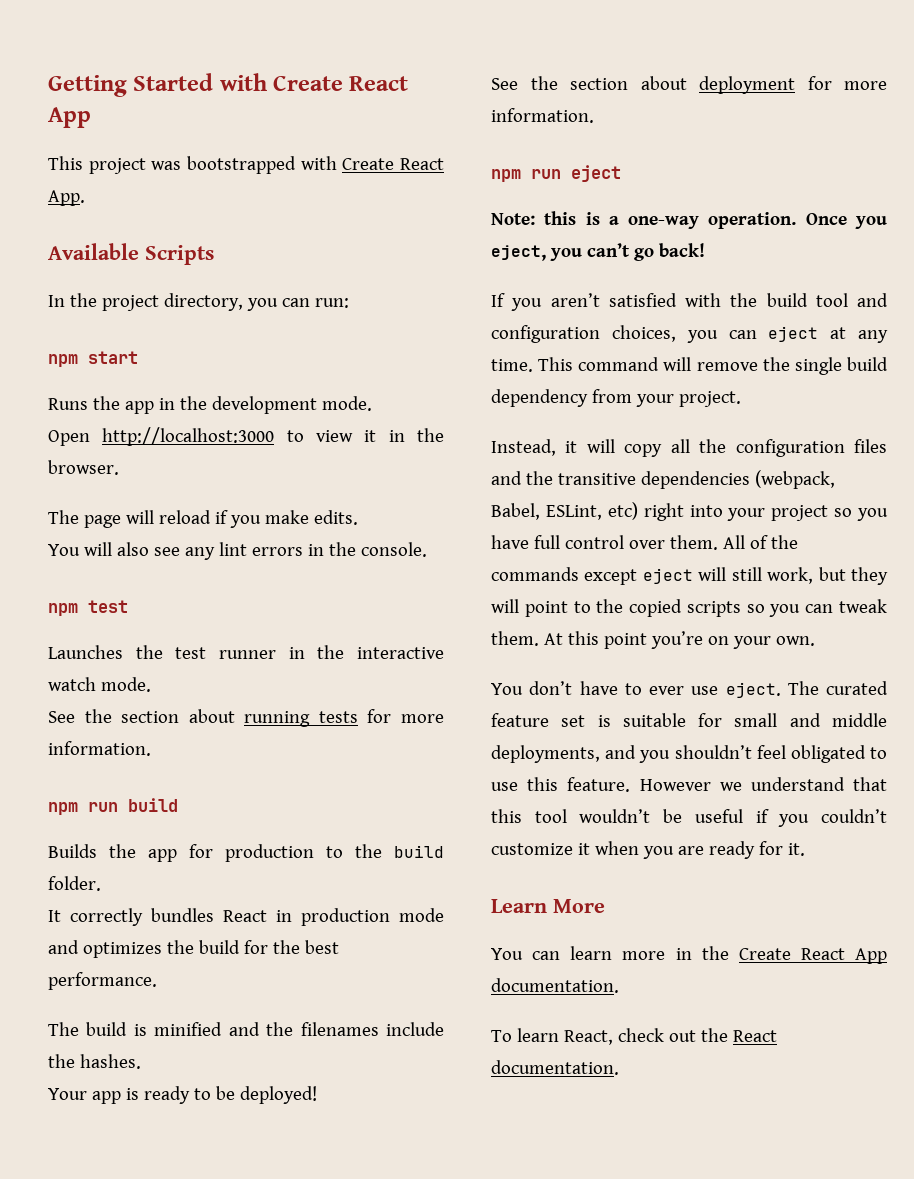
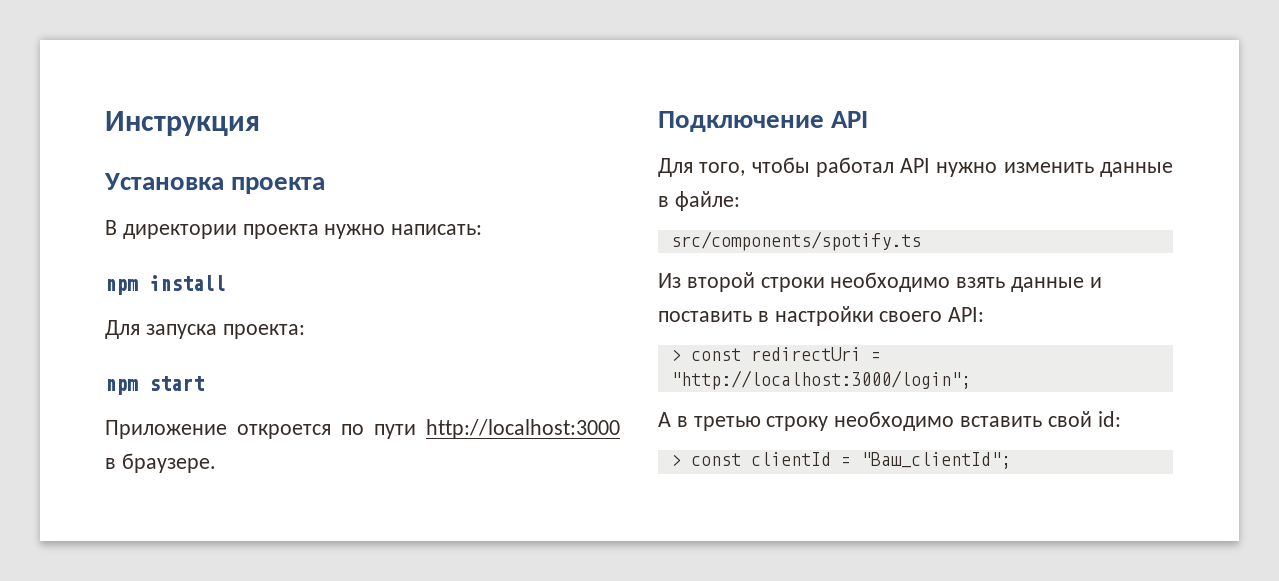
- Getting Started with Create React App
- This project was bootstrapped with Create React App.
- Available Scripts
- In the project directory, you can run:
+ Инструкция
+ Установка проекта
+ В директории проекта нужно написать:
+ npm install
+ Для запуска проекта:
  npm start
- Runs the app in the development mode.
- Open http://localhost:3000 to view it in the browser.
- The page will reload if you make edits.
- You will also see any lint errors in the console.
- npm test
- Launches the test runner in the interactive watch mode.
- See the section about running tests for more information.
- npm run build
- Builds the app for production to the build folder.
- It correctly bundles React in production mode and optimizes the build for the best performance.
- The build is minified and the filenames include the hashes.
- Your app is ready to be deployed!
- See the section about deployment for more information.
- npm run eject
- Note: this is a one-way operation. Once you eject, you can’t go back!
- If you aren’t satisfied with the build tool and configuration choices, you can eject at any time. This command will remove the single build dependency from your project.
- Instead, it will copy all the configuration files and the transitive dependencies (webpack, Babel, ESLint, etc) right into your project so you have full control over them. All of the commands except eject will still work, but they will point to the copied scripts so you can tweak them. At this point you’re on your own.
- You don’t have to ever use eject. The curated feature set is suitable for small and middle deployments, and you shouldn’t feel obligated to use this feature. However we understand that this tool wouldn’t be useful if you couldn’t customize it when you are ready for it.
- Learn More
- You can learn more in the Create React App documentation.
- To learn React, check out the React documentation.
+ Приложение откроется по пути http://localhost:3000 в браузере.
+ Подключение API
+ Для того, чтобы работал API нужно изменить данные в файле:
+ src/components/spotify.ts
+ Из второй строки необходимо взять данные и поставить в настройки своего API:
+ > const redirectUri = "http://localhost:3000/login";
+ А в третью строку необходимо вставить свой id:
+ > const clientId = "Ваш_clientId";

